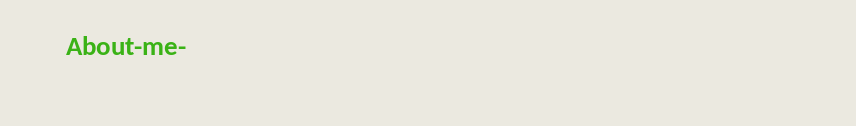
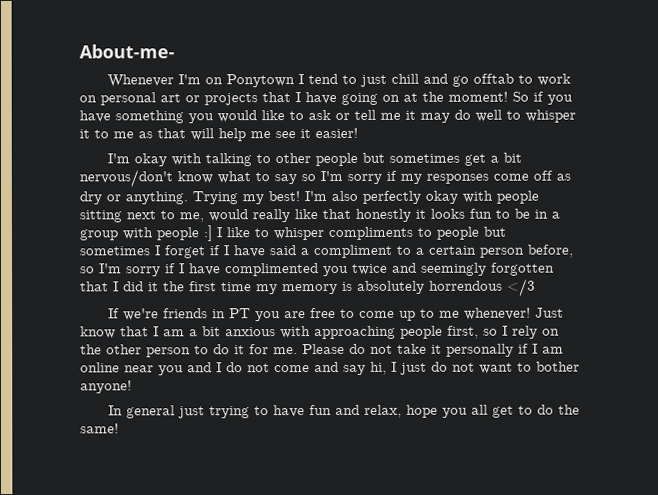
+ Whenever I'm on Ponytown I tend to just chill and go offtab to work on personal art or projects that I have going on at the moment! So if you have something you would like to ask or tell me it may do well to whisper it to me as that will help me see it easier!
+ I'm okay with talking to other people but sometimes get a bit nervous/don't know what to say so I'm sorry if my responses come off as dry or anything. Trying my best! I'm also perfectly okay with people sitting next to me, would really like that honestly it looks fun to be in a group with people :] I like to whisper compliments to people but sometimes I forget if I have said a compliment to a certain person before, so I'm sorry if I have complimented you twice and seemingly forgotten that I did it the first time my memory is absolutely horrendous </3
+ If we're friends in PT you are free to come up to me whenever! Just know that I am a bit anxious with approaching people first, so I rely on the other person to do it for me. Please do not take it personally if I am online near you and I do not come and say hi, I just do not want to bother anyone!
+ In general just trying to have fun and relax, hope you all get to do the same!

